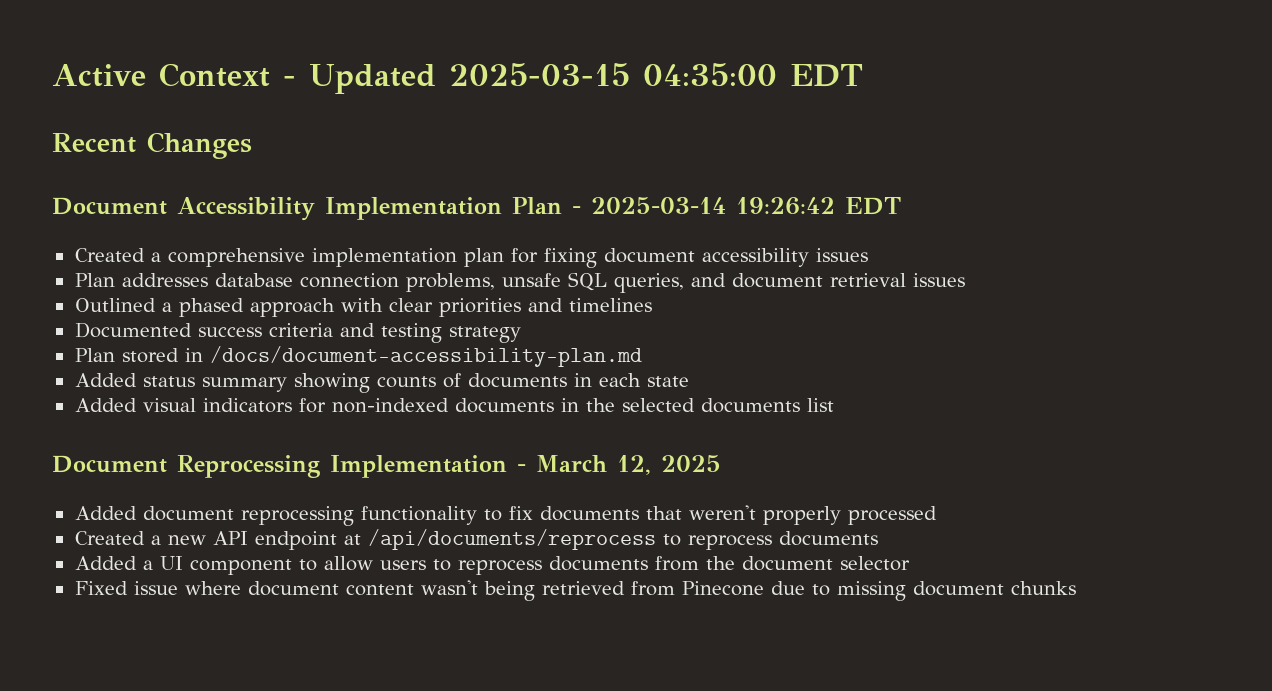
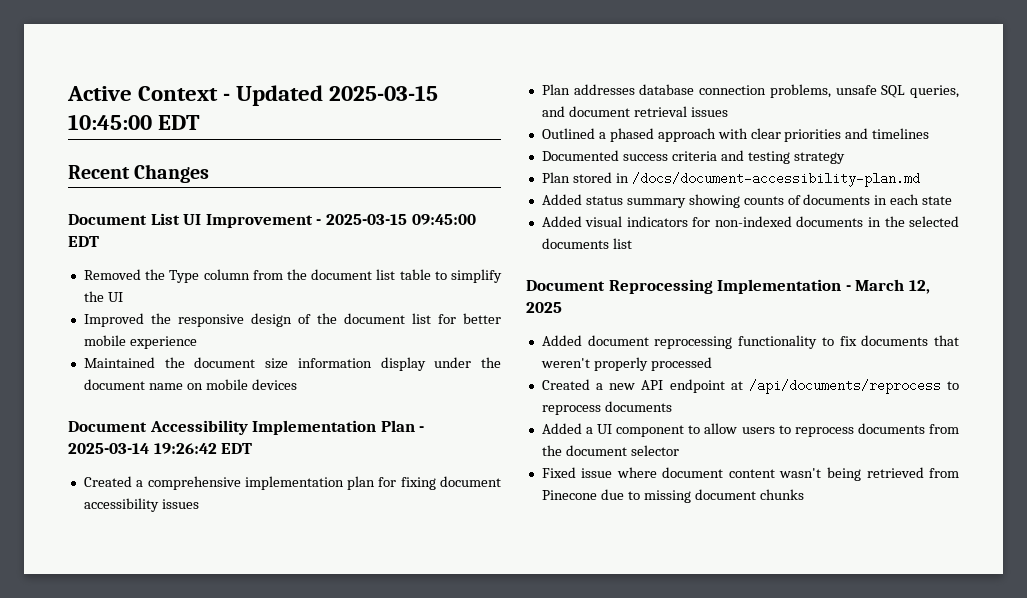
- Active Context - Updated 2025-03-15 04:35:00 EDT
+ Active Context - Updated 2025-03-15 10:45:00 EDT
+ Document List UI Improvement - 2025-03-15 09:45:00 EDT
+ Removed the Type column from the document list table to simplify the UI
+ Improved the responsive design of the document list for better mobile experience
+ Maintained the document size information display under the document name on mobile devices

